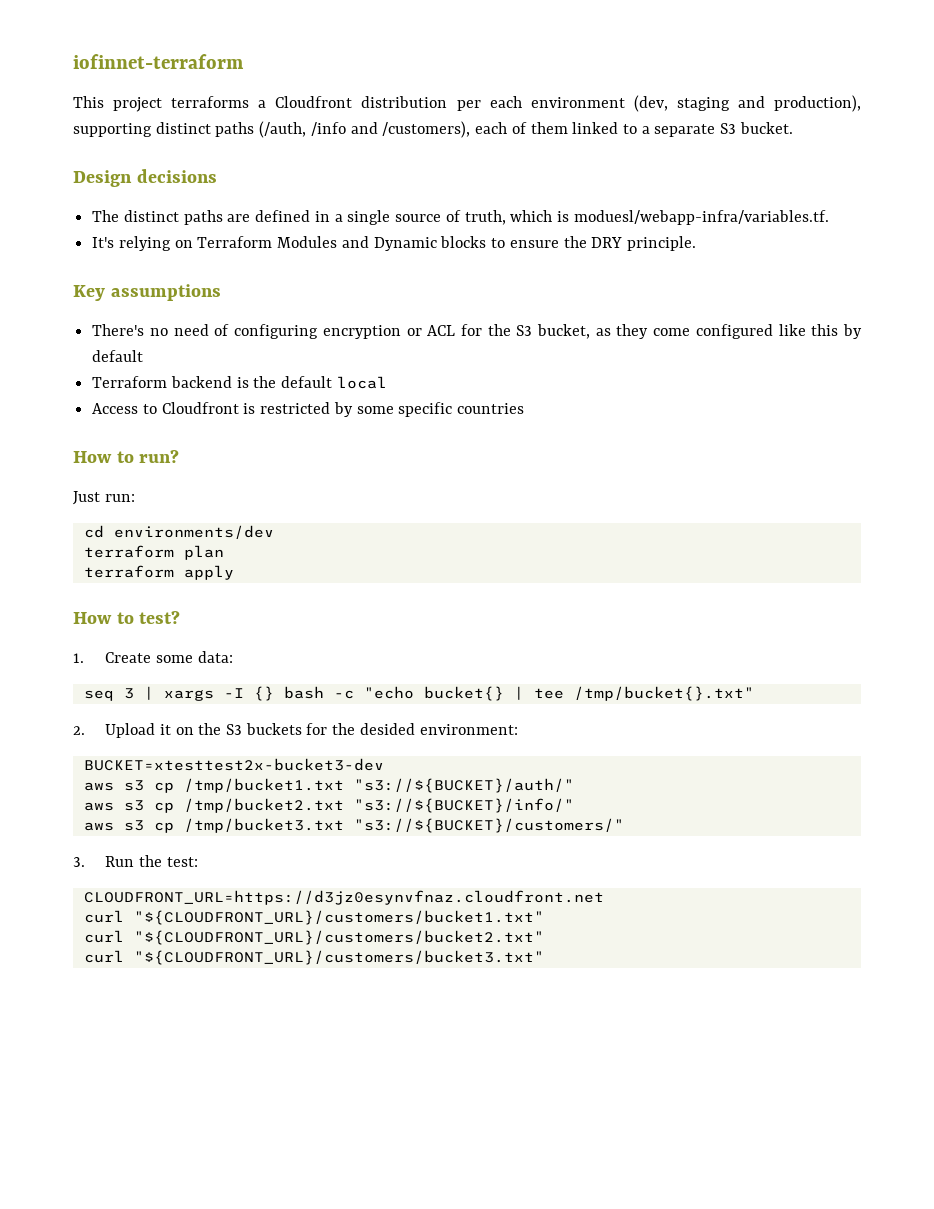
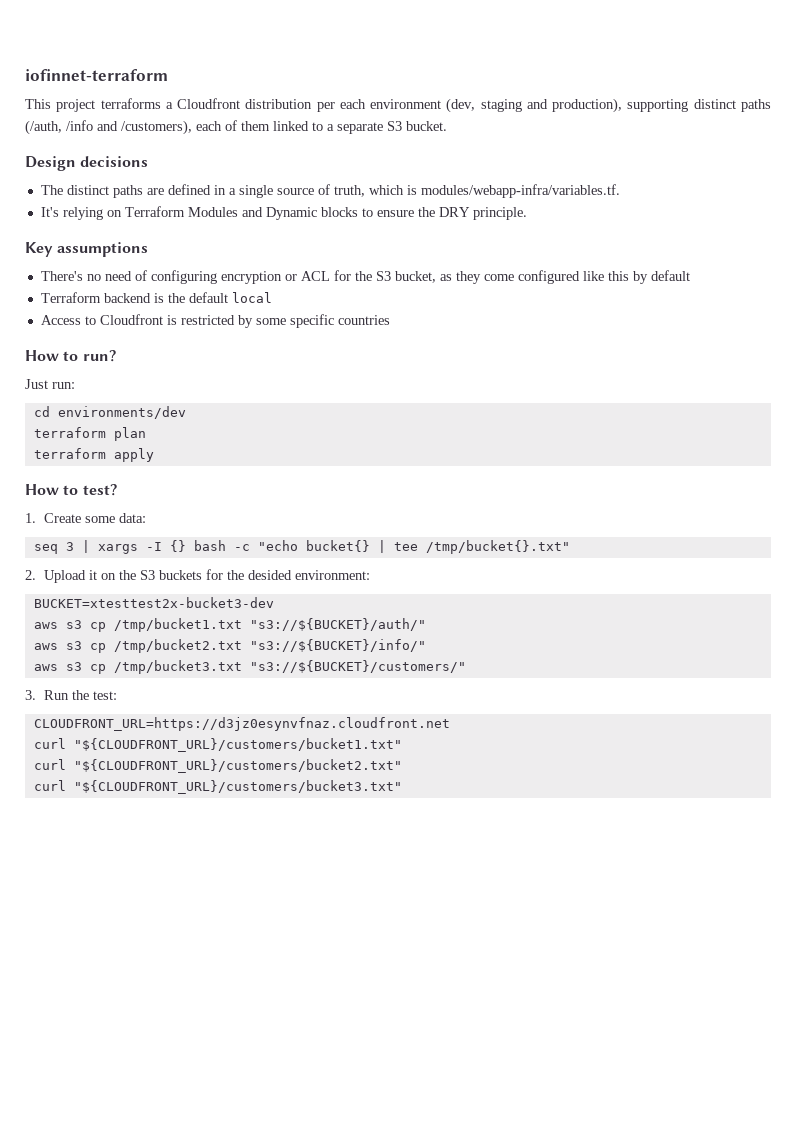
- The distinct paths are defined in a single source of truth, which is moduesl/webapp-infra/variables.tf.
+ The distinct paths are defined in a single source of truth, which is modules/webapp-infra/variables.tf.

